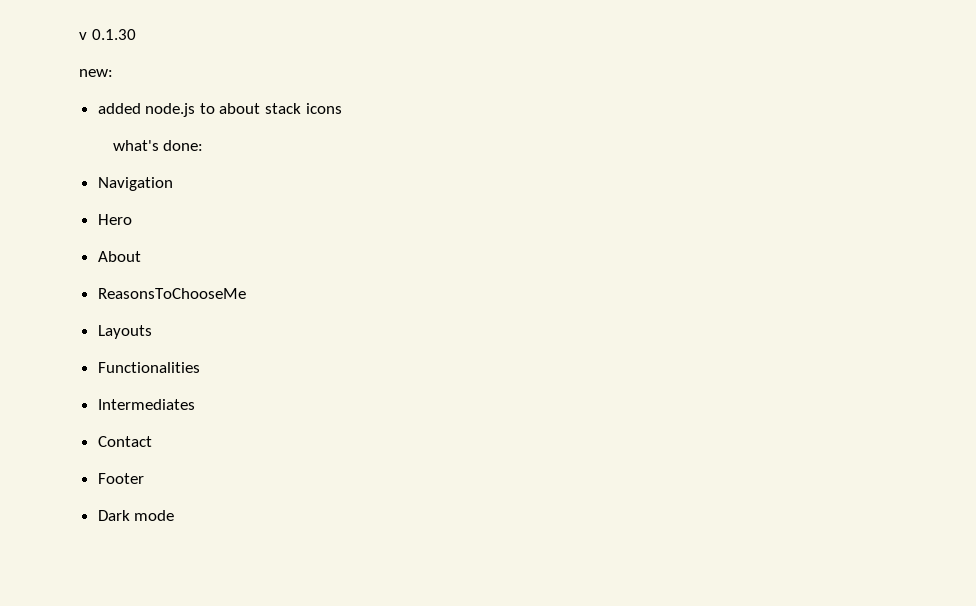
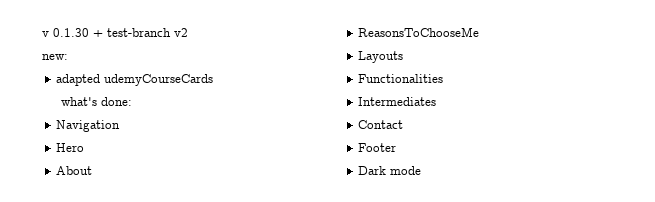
- v 0.1.30
+ v 0.1.30 + test-branch v2
  new:
- added node.js to about stack icons
+ adapted udemyCourseCards

